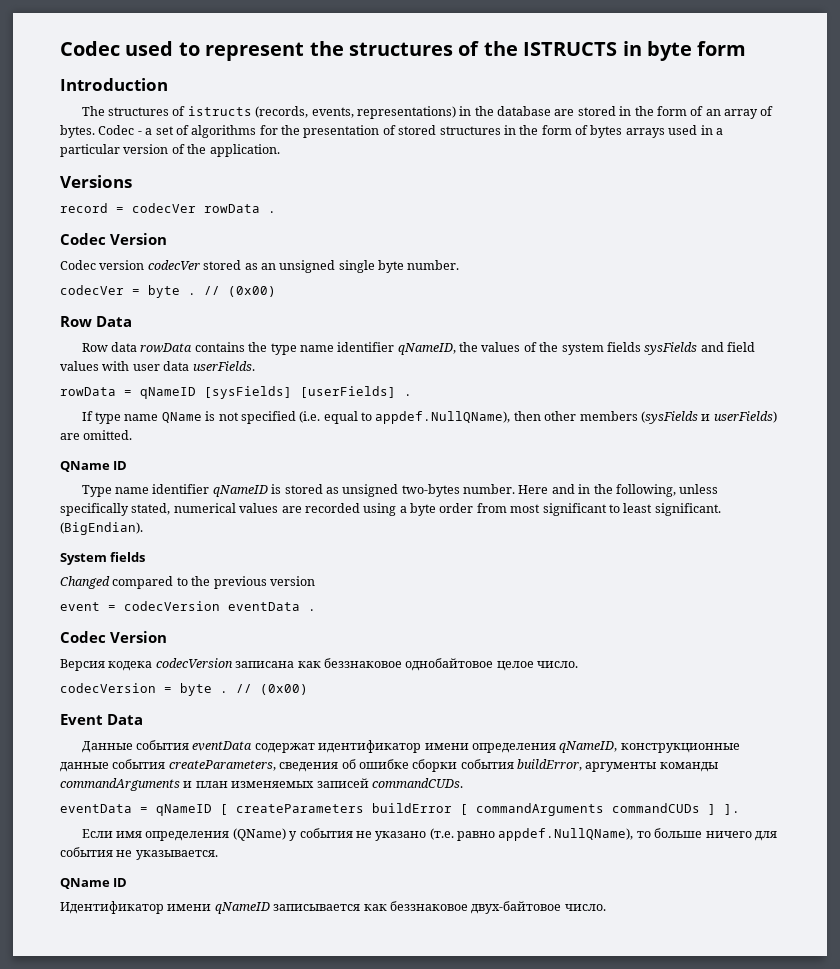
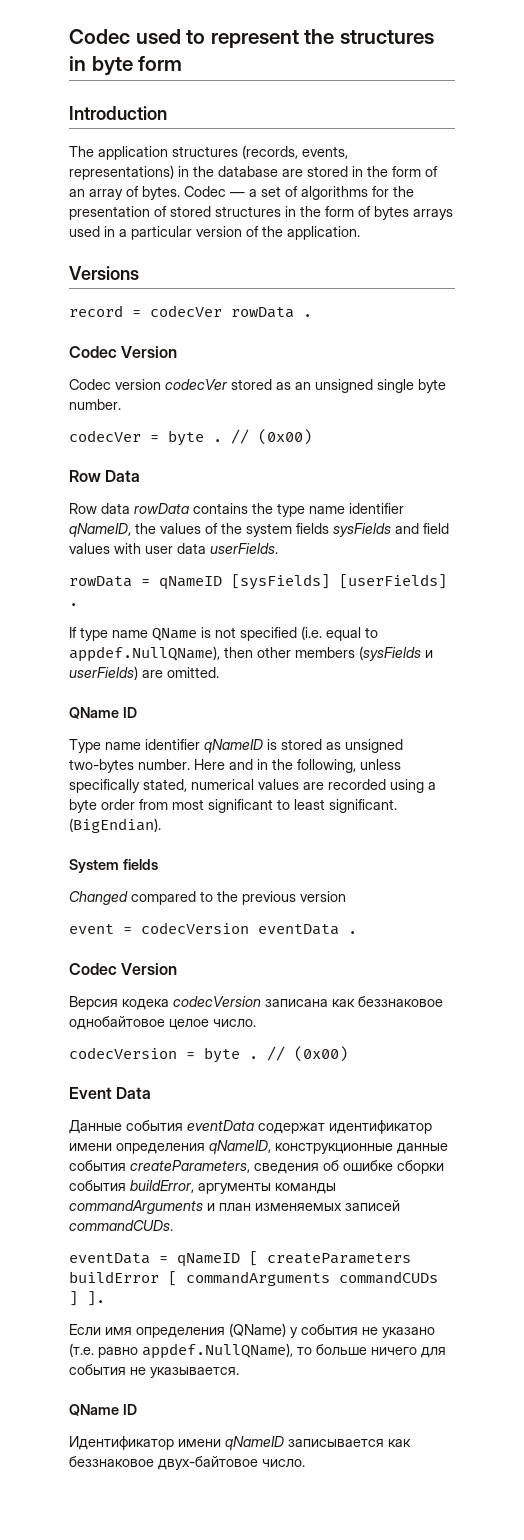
- Codec used to represent the structures of the ISTRUCTS in byte form
+ Codec used to represent the structures in byte form
- The structures of istructs (records, events, representations) in the database are stored in the form of an array of bytes.
+ The application structures (records, events, representations) in the database are stored in the form of an array of bytes.
- Codec - a set of algorithms for the presentation of stored structures in the form of bytes arrays used in a particular version of the application.
+ Codec — a set of algorithms for the presentation of stored structures in the form of bytes arrays used in a particular version of the application.

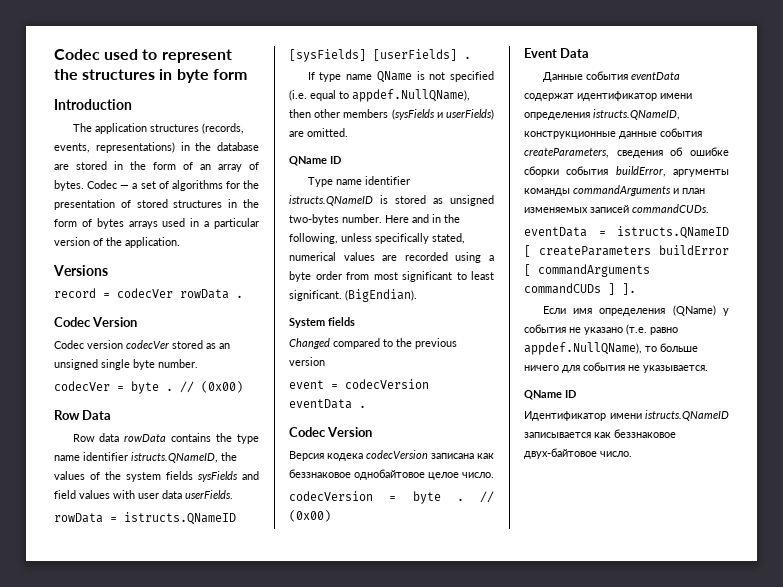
- Row data rowData contains the type name identifier qNameID, the values of the system fields sysFields and field values with user data userFields.
+ Row data rowData contains the type name identifier istructs.QNameID, the values of the system fields sysFields and field values with user data userFields.
- rowData = qNameID [sysFields] [userFields] .
+ rowData = istructs.QNameID [sysFields] [userFields] .
- Type name identifier qNameID is stored as unsigned two-bytes number.
+ Type name identifier istructs.QNameID is stored as unsigned two-bytes number.
- Данные события eventData содержат идентификатор имени определения qNameID, конструкционные данные события createParameters, сведения об ошибке сборки события buildError, аргументы команды commandArguments и план изменяемых записей commandCUDs.
+ Данные события eventData содержат идентификатор имени определения istructs.QNameID, конструкционные данные события createParameters, сведения об ошибке сборки события buildError, аргументы команды commandArguments и план изменяемых записей commandCUDs.
- eventData = qNameID [ createParameters buildError [ commandArguments commandCUDs ] ].
+ eventData = istructs.QNameID [ createParameters buildError [ commandArguments commandCUDs ] ].
- Идентификатор имени qNameID записывается как беззнаковое двух-байтовое число.
+ Идентификатор имени istructs.QNameID записывается как беззнаковое двух-байтовое число.

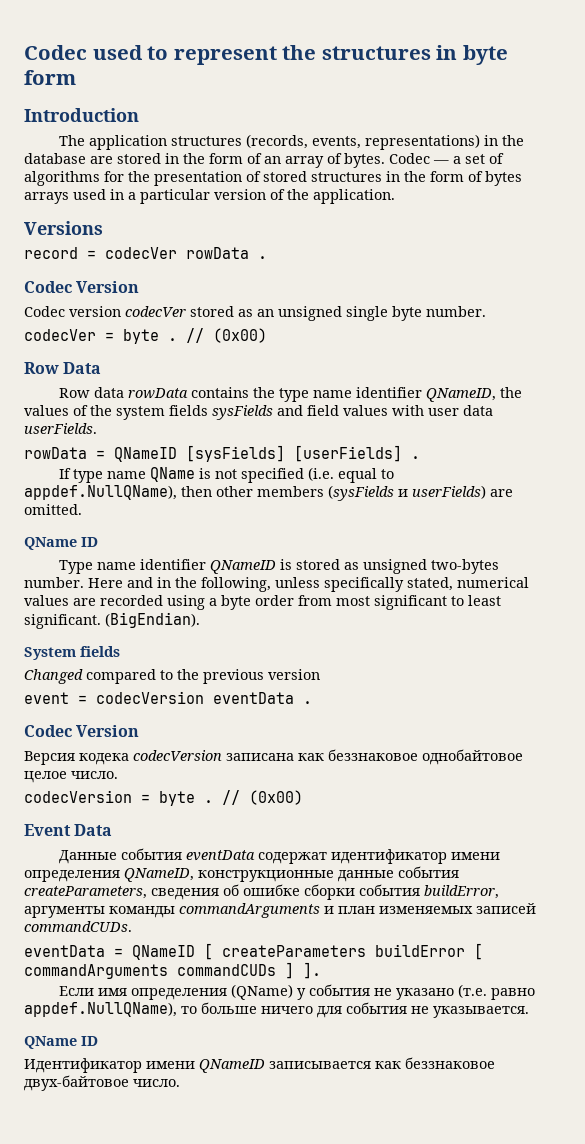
- Row data rowData contains the type name identifier istructs.QNameID, the values of the system fields sysFields and field values with user data userFields.
+ Row data rowData contains the type name identifier QNameID, the values of the system fields sysFields and field values with user data userFields.
- rowData = istructs.QNameID [sysFields] [userFields] .
+ rowData = QNameID [sysFields] [userFields] .
- Type name identifier istructs.QNameID is stored as unsigned two-bytes number.
+ Type name identifier QNameID is stored as unsigned two-bytes number.
- Данные события eventData содержат идентификатор имени определения istructs.QNameID, конструкционные данные события createParameters, сведения об ошибке сборки события buildError, аргументы команды commandArguments и план изменяемых записей commandCUDs.
+ Данные события eventData содержат идентификатор имени определения QNameID, конструкционные данные события createParameters, сведения об ошибке сборки события buildError, аргументы команды commandArguments и план изменяемых записей commandCUDs.
- eventData = istructs.QNameID [ createParameters buildError [ commandArguments commandCUDs ] ].
+ eventData = QNameID [ createParameters buildError [ commandArguments commandCUDs ] ].
- Идентификатор имени istructs.QNameID записывается как беззнаковое двух-байтовое число.
+ Идентификатор имени QNameID записывается как беззнаковое двух-байтовое число.

